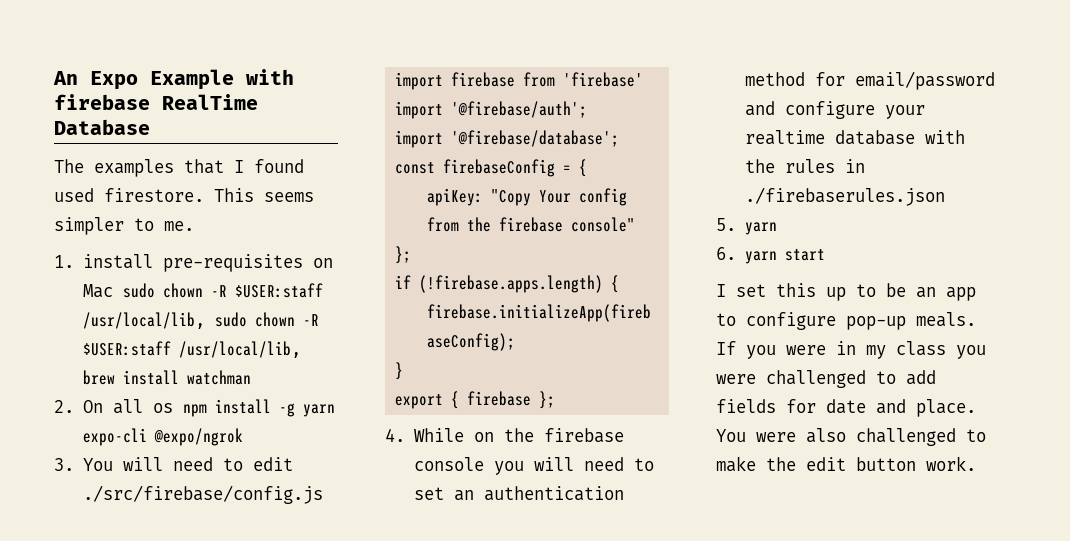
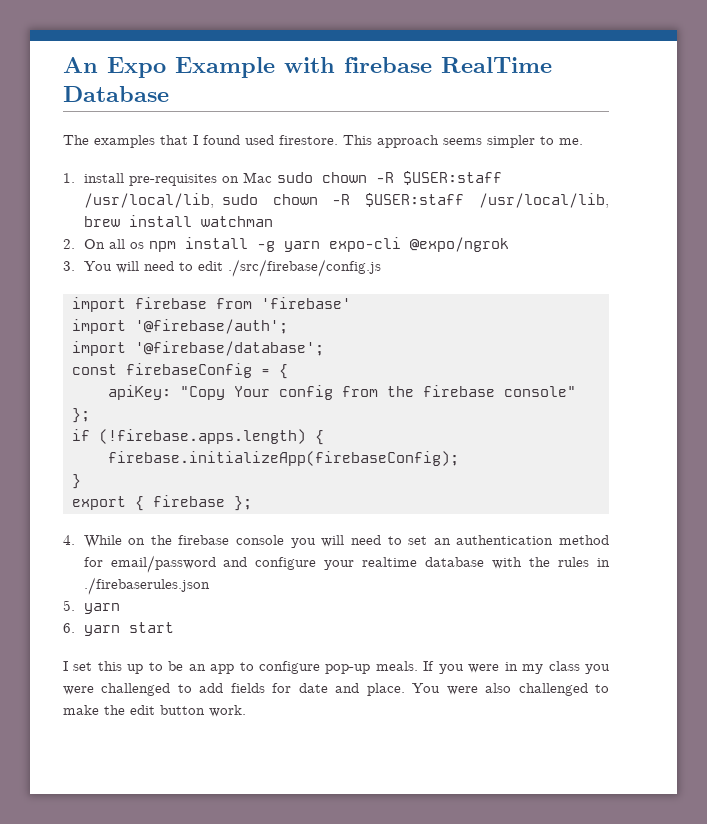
- This seems simpler to me.
+ This approach seems simpler to me.

